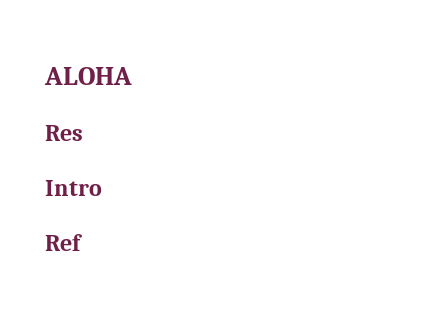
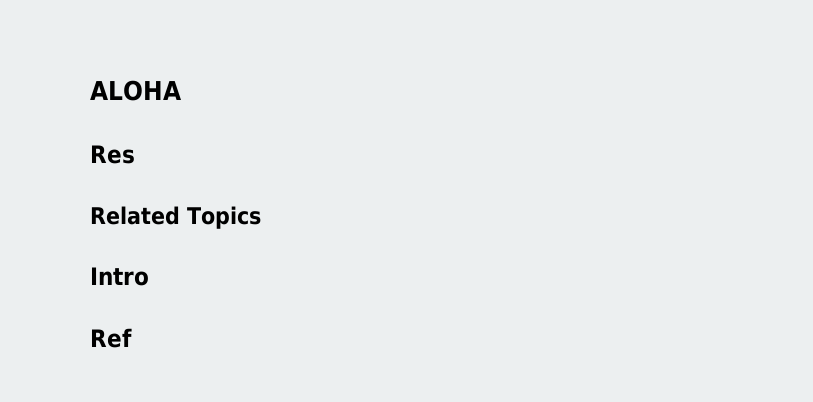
+ Related Topics

